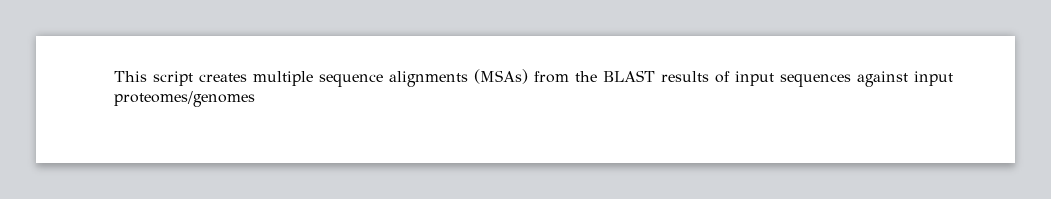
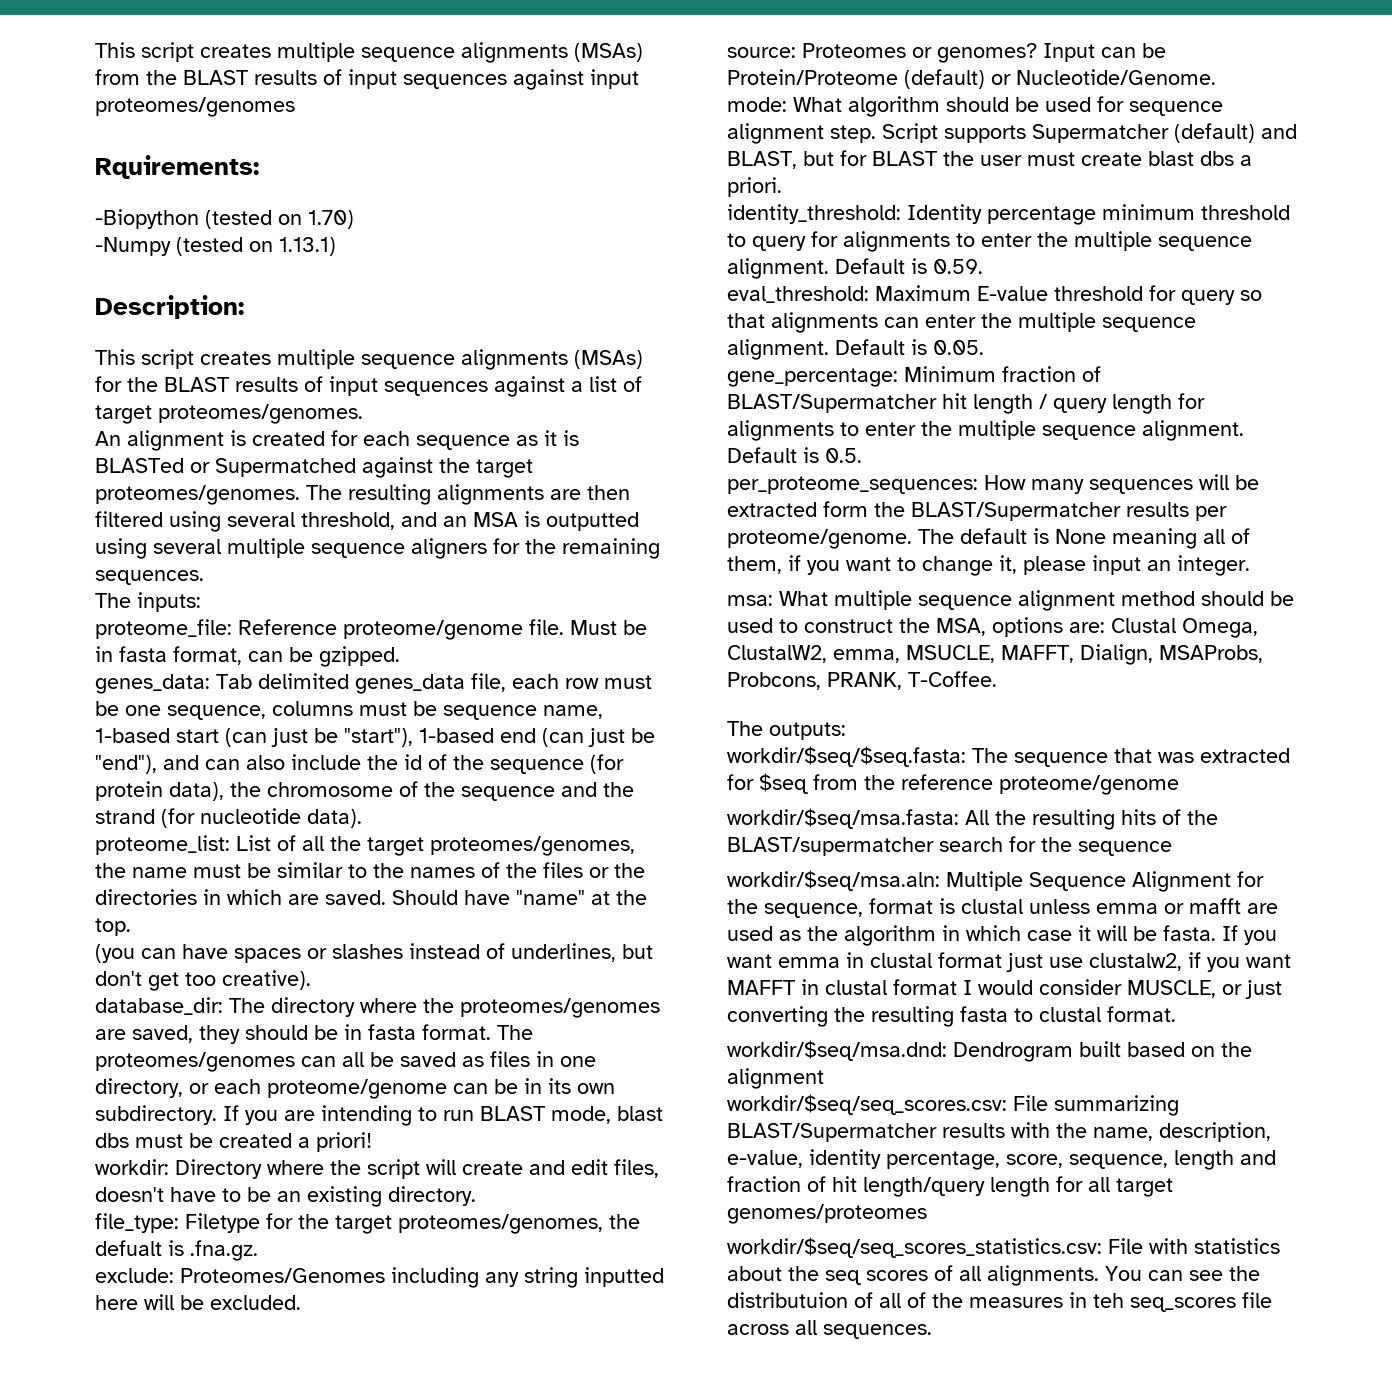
+ Rquirements:
+ -Biopython (tested on 1.70)
+ -Numpy (tested on 1.13.1)
+ Description:
+ This script creates multiple sequence alignments (MSAs) for the BLAST results of input sequences against a list of target proteomes/genomes.
+ An alignment is created for each sequence as it is BLASTed or Supermatched against the target proteomes/genomes. The resulting alignments are then filtered using several threshold, and an MSA is outputted using several multiple sequence aligners for the remaining sequences.
+ The inputs:
+ proteome_file: Reference proteome/genome file. Must be in fasta format, can be gzipped.
+ genes_data: Tab delimited genes_data file, each row must be one sequence, columns must be sequence name, 1-based start (can just be "start"), 1-based end (can just be "end"), and can also include the id of the sequence (for protein data), the chromosome of the sequence and the strand (for nucleotide data).
+ proteome_list: List of all the target proteomes/genomes, the name must be similar to the names of the files or the directories in which are saved. Should have "name" at the top.
+ (you can have spaces or slashes instead of underlines, but don't get too creative).
+ database_dir: The directory where the proteomes/genomes are saved, they should be in fasta format. The proteomes/genomes can all be saved as files in one directory, or each proteome/genome can be in its own subdirectory. If you are intending to run BLAST mode, blast dbs must be created a priori!
+ workdir: Directory where the script will create and edit files, doesn't have to be an existing directory.
+ file_type: Filetype for the target proteomes/genomes, the defualt is .fna.gz.
+ exclude: Proteomes/Genomes including any string inputted here will be excluded.
+ source: Proteomes or genomes? Input can be Protein/Proteome (default) or Nucleotide/Genome.
+ mode: What algorithm should be used for sequence alignment step. Script supports Supermatcher (default) and BLAST, but for BLAST the user must create blast dbs a priori.
+ identity_threshold: Identity percentage minimum threshold to query for alignments to enter the multiple sequence alignment. Default is 0.59.
+ eval_threshold: Maximum E-value threshold for query so that alignments can enter the multiple sequence alignment. Default is 0.05.
+ gene_percentage: Minimum fraction of BLAST/Supermatcher hit length / query length for alignments to enter the multiple sequence alignment. Default is 0.5.
+ per_proteome_sequences: How many sequences will be extracted form the BLAST/Supermatcher results per proteome/genome. The default is None meaning all of them, if you want to change it, please input an integer.
+ msa: What multiple sequence alignment method should be used to construct the MSA, options are: Clustal Omega, ClustalW2, emma, MSUCLE, MAFFT, Dialign, MSAProbs, Probcons, PRANK, T-Coffee.
+ The outputs:
+ workdir/$seq/$seq.fasta: The sequence that was extracted for $seq from the reference proteome/genome
+ workdir/$seq/msa.fasta: All the resulting hits of the BLAST/supermatcher search for the sequence
+ workdir/$seq/msa.aln: Multiple Sequence Alignment for the sequence, format is clustal unless emma or mafft are used as the algorithm in which case it will be fasta. If you want emma in clustal format just use clustalw2, if you want MAFFT in clustal format I would consider MUSCLE, or just converting the resulting fasta to clustal format.
+ workdir/$seq/msa.dnd: Dendrogram built based on the alignment
+ workdir/$seq/seq_scores.csv: File summarizing BLAST/Supermatcher results with the name, description, e-value, identity percentage, score, sequence, length and fraction of hit length/query length for all target genomes/proteomes
+ workdir/$seq/seq_scores_statistics.csv: File with statistics about the seq scores of all alignments. You can see the distributuion of all of the measures in teh seq_scores file across all sequences.

